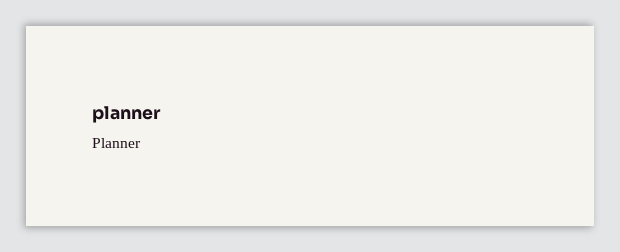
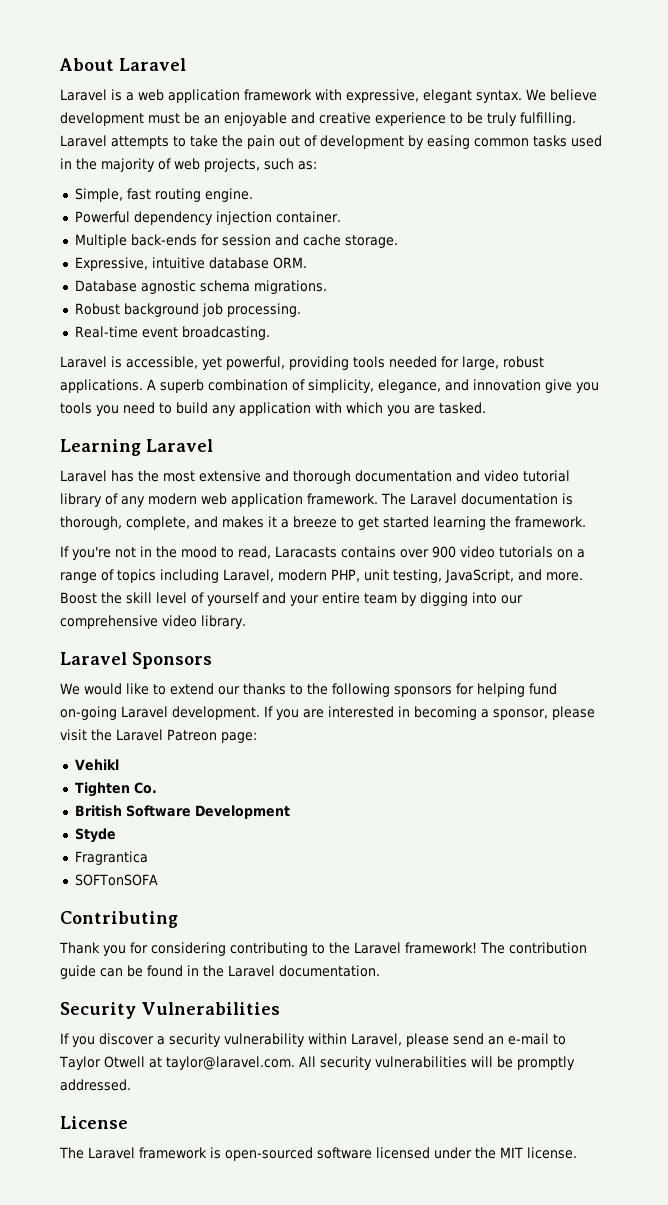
- planner
- Planner
+ About Laravel
+ Laravel is a web application framework with expressive, elegant syntax. We believe development must be an enjoyable and creative experience to be truly fulfilling. Laravel attempts to take the pain out of development by easing common tasks used in the majority of web projects, such as:
+ Simple, fast routing engine.
+ Powerful dependency injection container.
+ Multiple back-ends for session and cache storage.
+ Expressive, intuitive database ORM.
+ Database agnostic schema migrations.
+ Robust background job processing.
+ Real-time event broadcasting.
+ Laravel is accessible, yet powerful, providing tools needed for large, robust applications. A superb combination of simplicity, elegance, and innovation give you tools you need to build any application with which you are tasked.
+ Learning Laravel
+ Laravel has the most extensive and thorough documentation and video tutorial library of any modern web application framework. The Laravel documentation is thorough, complete, and makes it a breeze to get started learning the framework.
+ If you're not in the mood to read, Laracasts contains over 900 video tutorials on a range of topics including Laravel, modern PHP, unit testing, JavaScript, and more. Boost the skill level of yourself and your entire team by digging into our comprehensive video library.
+ Laravel Sponsors
+ We would like to extend our thanks to the following sponsors for helping fund on-going Laravel development. If you are interested in becoming a sponsor, please visit the Laravel Patreon page:
+ Vehikl
+ Tighten Co.
+ British Software Development
+ Styde
+ Fragrantica
+ SOFTonSOFA
+ Contributing
+ Thank you for considering contributing to the Laravel framework! The contribution guide can be found in the Laravel documentation.
+ Security Vulnerabilities
+ If you discover a security vulnerability within Laravel, please send an e-mail to Taylor Otwell at taylor@laravel.com. All security vulnerabilities will be promptly addressed.
+ License
+ The Laravel framework is open-sourced software licensed under the MIT license.

